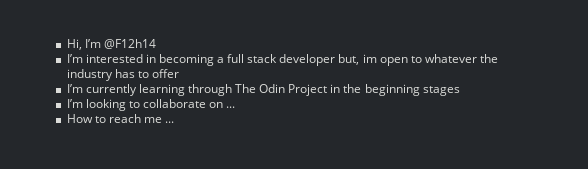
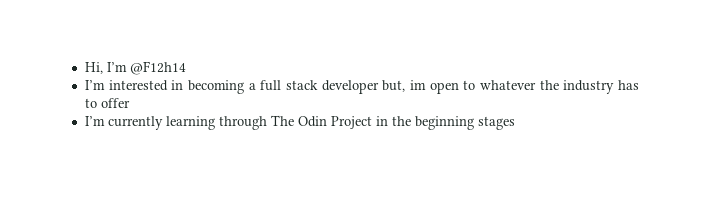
- I’m looking to collaborate on ...
- How to reach me ...

